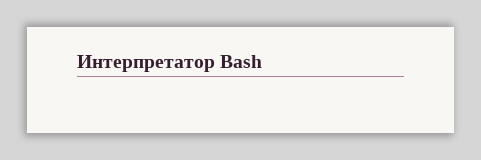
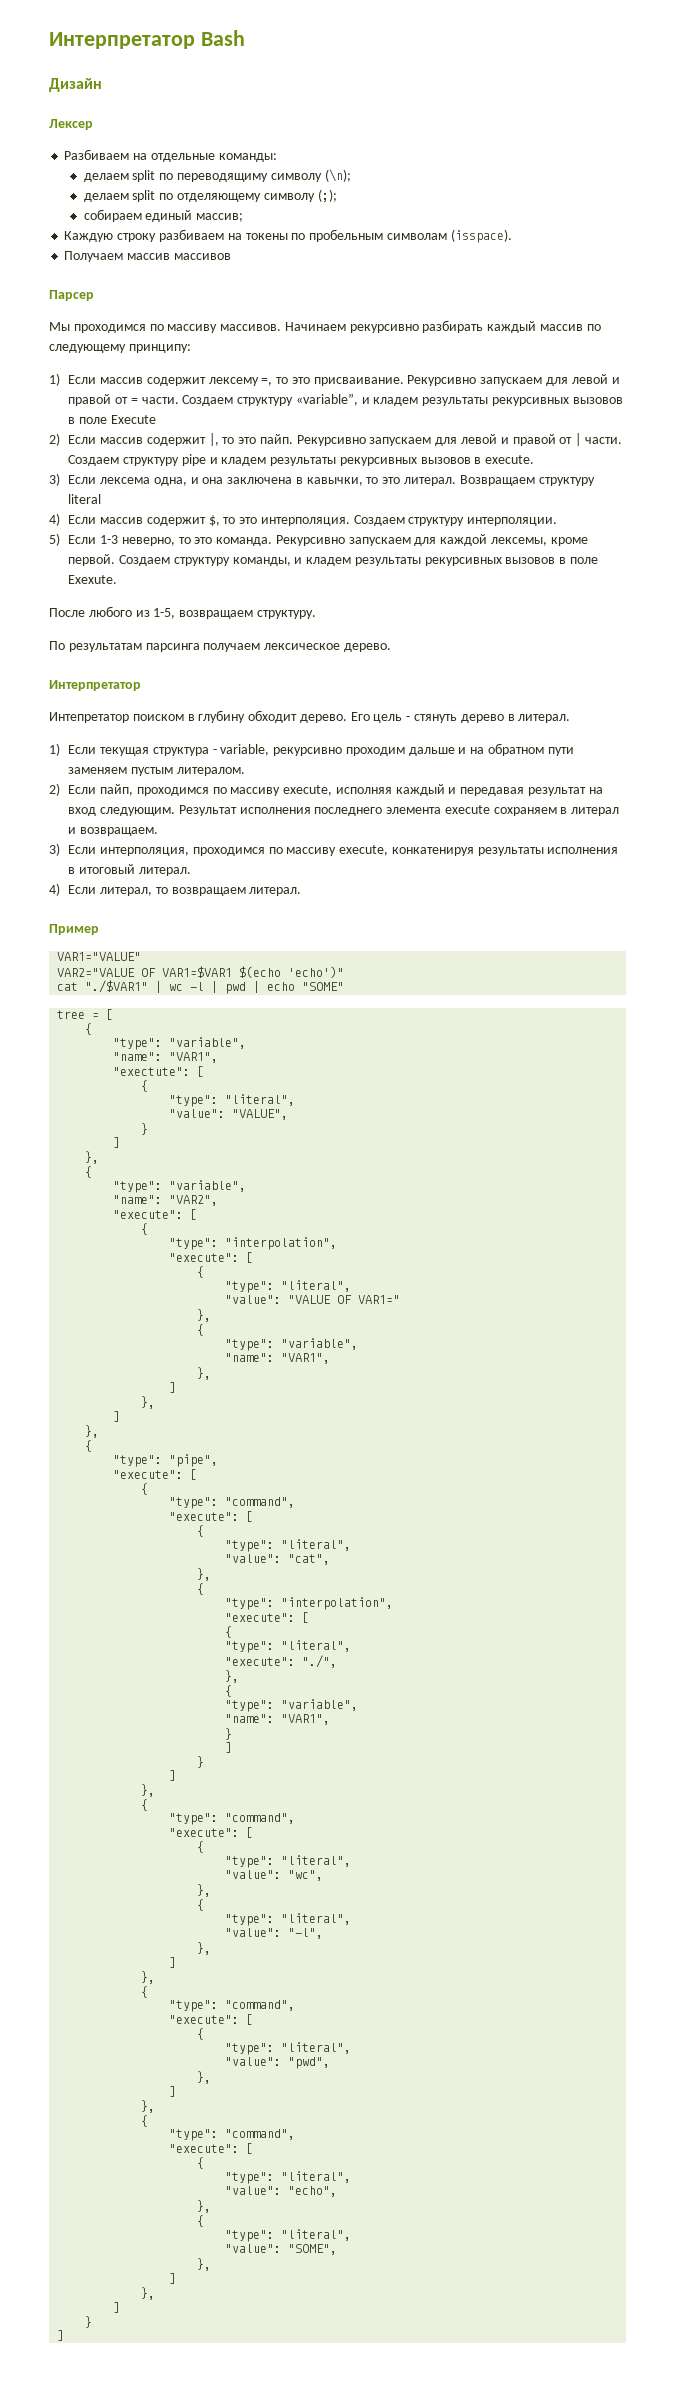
+ Дизайн
+ Лексер
+ Разбиваем на отдельные команды:
+ делаем split по переводящиму символу (\n);
+ делаем split по отделяющему символу (;);
+ собираем единый массив;
+ Каждую строку разбиваем на токены по пробельным символам (isspace).
+ Получаем массив массивов
+ Парсер
+ Мы проходимся по массиву массивов. Начинаем рекурсивно разбирать каждый массив по следующему принципу:
+ 1) Если массив содержит лексему =, то это присваивание. Рекурсивно запускаем для левой и правой от = части. Создаем структуру «variable”, и кладем результаты рекурсивных вызовов в поле Execute
+ 2) Если массив содержит |, то это пайп. Рекурсивно запускаем для левой и правой от | части. Создаем структуру pipe и кладем результаты рекурсивных вызовов в execute.
+ 3) Если лексема одна, и она заключена в кавычки, то это литерал. Возвращаем структуру literal
+ 4) Если массив содержит $, то это интерполяция. Создаем структуру интерполяции.
+ 5) Если 1-3 неверно, то это команда. Рекурсивно запускаем для каждой лексемы, кроме первой. Создаем структуру команды, и кладем результаты рекурсивных вызовов в поле Exexute.
+ После любого из 1-5, возвращаем структуру.
+ По результатам парсинга получаем лексическое дерево.
+ Интерпретатор
+ Интепретатор поиском в глубину обходит дерево. Его цель - стянуть дерево в литерал.
+ 1) Если текущая структура - variable, рекурсивно проходим дальше и на обратном пути заменяем пустым литералом.
+ 2) Если пайп, проходимся по массиву execute, исполняя каждый и передавая результат на вход следующим. Результат исполнения последнего элемента execute сохраняем в литерал и возвращаем.
+ 3) Если интерполяция, проходимся по массиву execute, конкатенируя результаты исполнения в итоговый литерал.
+ 4) Если литерал, то возвращаем литерал.
+ Пример
+ VAR1="VALUE"
+ VAR2="VALUE OF VAR1=$VAR1 $(echo 'echo')"
+ cat "./$VAR1" | wc -l | pwd | echo "SOME"
+ tree = [
+ {
+ "type": "variable",
+ "name": "VAR1",
+ "exectute": [
+ {
+ "type": "literal",
+ "value": "VALUE",
+ }
+ ]
+ },
+ {
+ "type": "variable",
+ "name": "VAR2",
+ "execute": [
+ {
+ "type": "interpolation",
+ "execute": [
+ {
+ "type": "literal",
+ "value": "VALUE OF VAR1="
+ },
+ {
+ "type": "variable",
+ "name": "VAR1",
+ },
+ ]
+ },
+ ]
+ },
+ {
+ "type": "pipe",
+ "execute": [
+ {
+ "type": "command",
+ "execute": [
+ {
+ "type": "literal",
+ "value": "cat",
+ },
+ {
+ "type": "interpolation",
+ "execute": [
+ {
+ "type": "literal",
+ "execute": "./",
+ },
+ {
+ "type": "variable",
+ "name": "VAR1",
+ }
+ ]
+ }
+ ]
+ },
+ {
+ "type": "command",
+ "execute": [
+ {
+ "type": "literal",
+ "value": "wc",
+ },
+ {
+ "type": "literal",
+ "value": "-l",
+ },
+ ]
+ },
+ {
+ "type": "command",
+ "execute": [
+ {
+ "type": "literal",
+ "value": "pwd",
+ },
+ ]
+ },
+ {
+ "type": "command",
+ "execute": [
+ {
+ "type": "literal",
+ "value": "echo",
+ },
+ {
+ "type": "literal",
+ "value": "SOME",
+ },
+ ]
+ },
+ ]
+ }
+ ]

